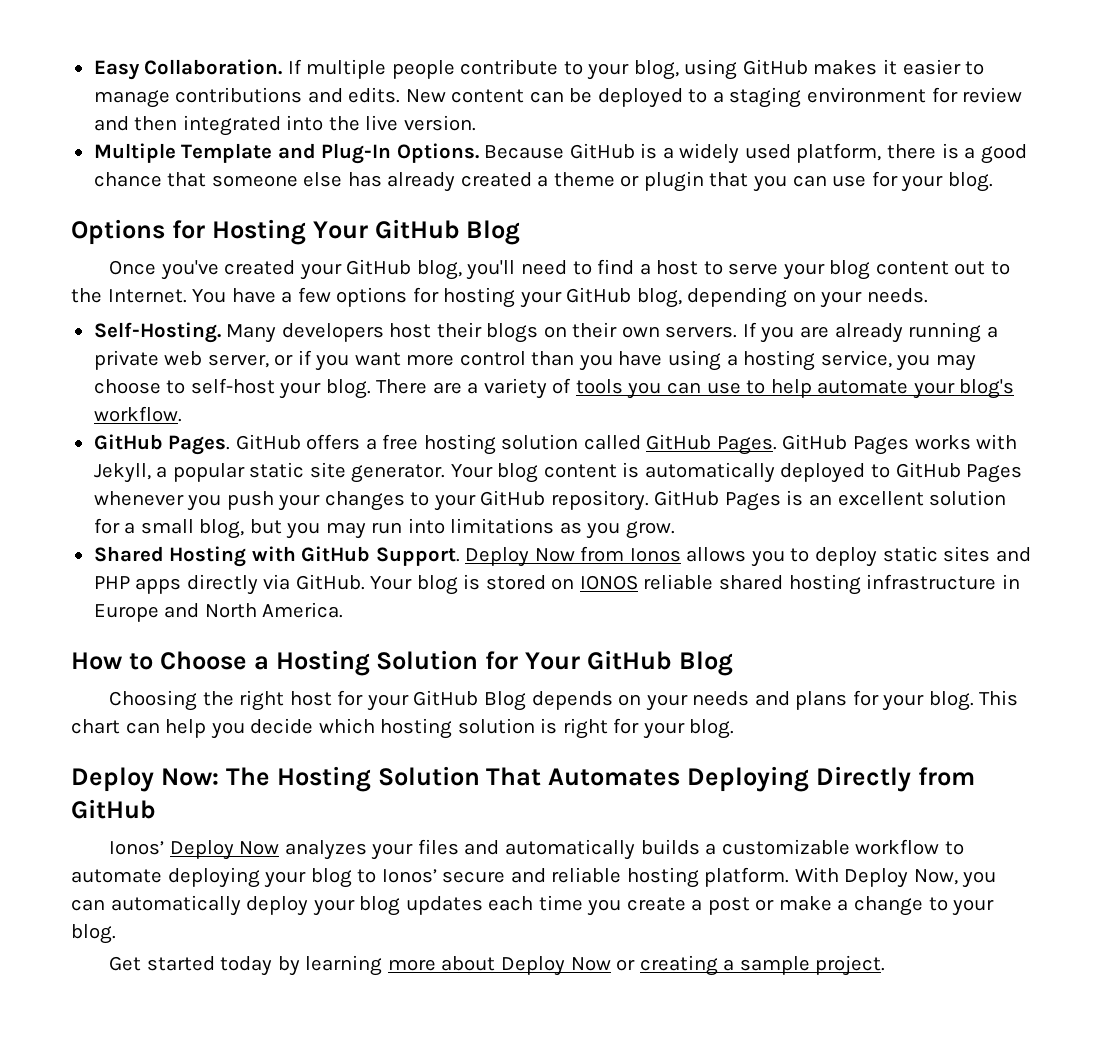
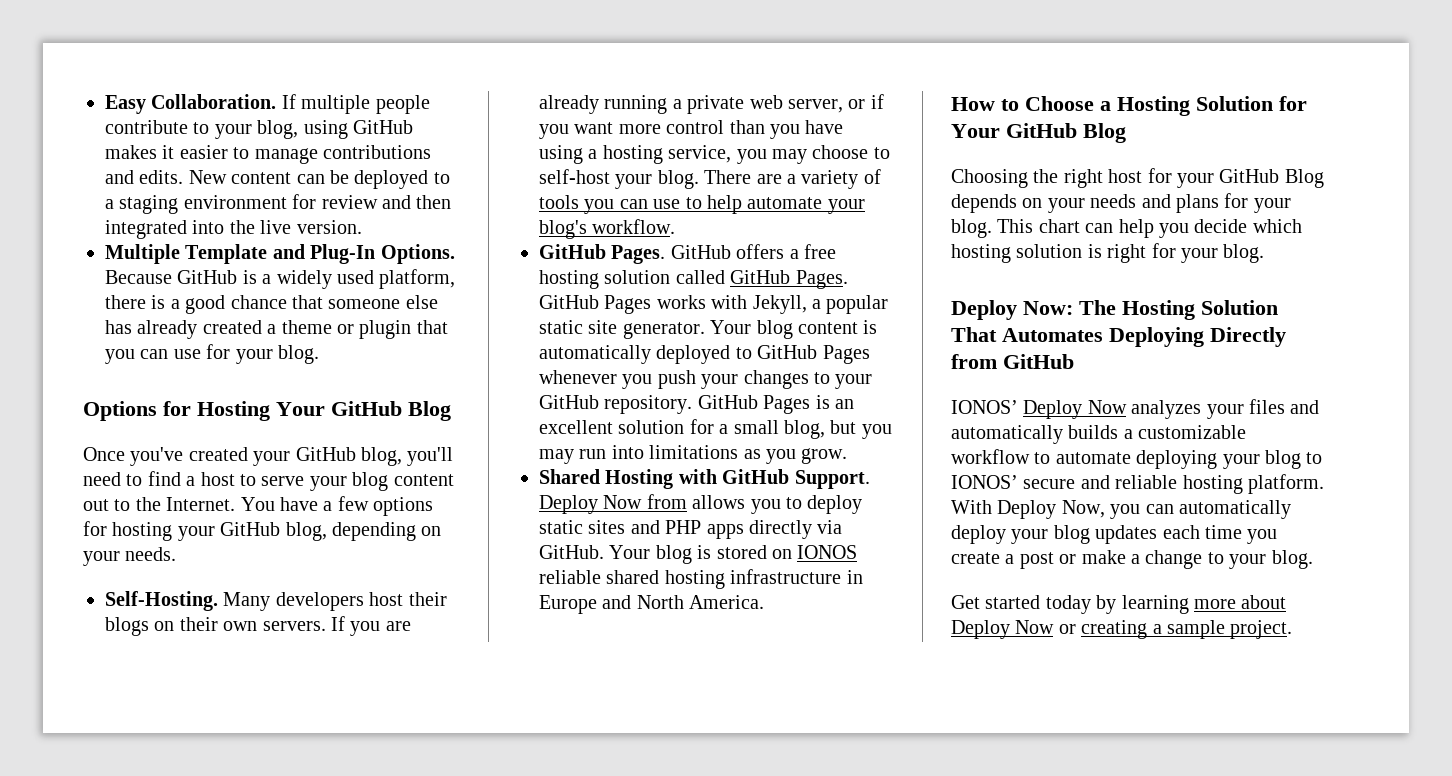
- Deploy Now from Ionos allows you to deploy static sites and PHP apps directly via GitHub.
+ Deploy Now from allows you to deploy static sites and PHP apps directly via GitHub.
- Ionos’ Deploy Now analyzes your files and automatically builds a customizable workflow to automate deploying your blog to Ionos’ secure and reliable hosting platform.
+ IONOS’ Deploy Now analyzes your files and automatically builds a customizable workflow to automate deploying your blog to IONOS’ secure and reliable hosting platform.

